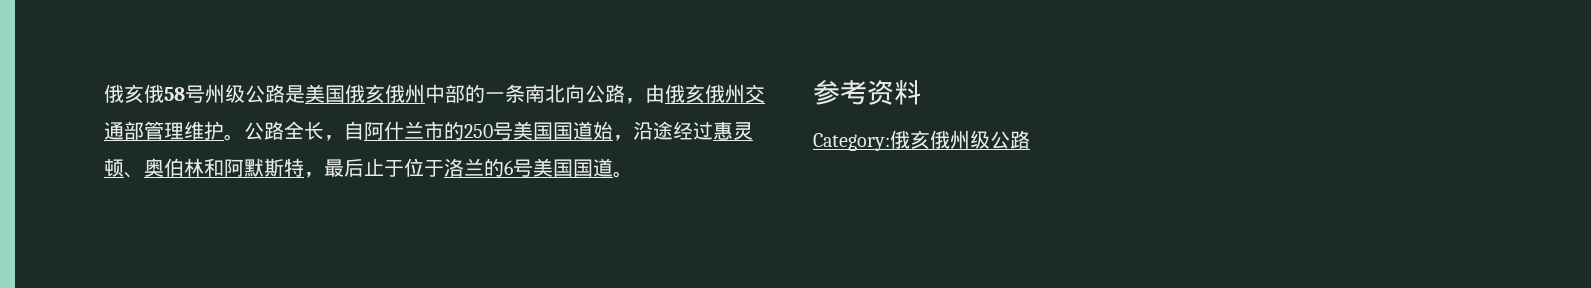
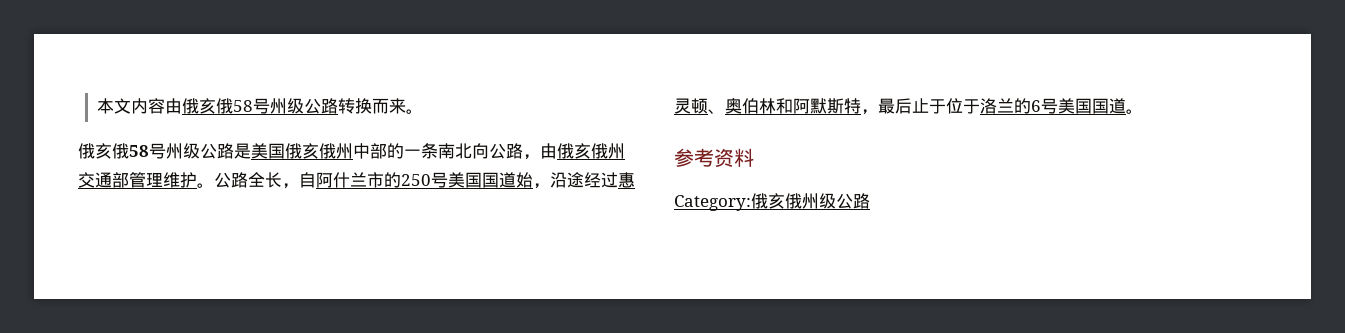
+ 本文内容由俄亥俄58号州级公路转换而来。

